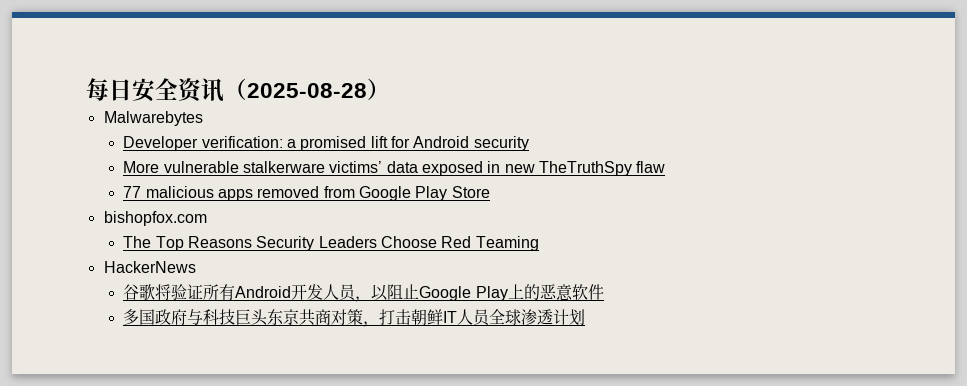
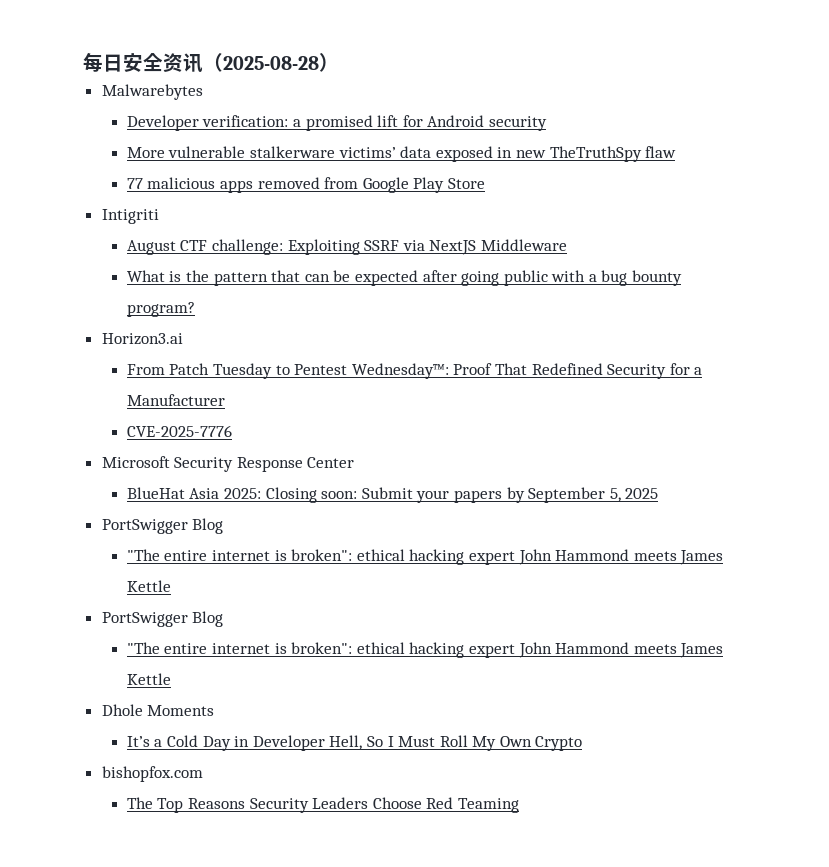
+ Intigriti
+ August CTF challenge: Exploiting SSRF via NextJS Middleware
+ What is the pattern that can be expected after going public with a bug bounty program?
+ Horizon3.ai
+ From Patch Tuesday to Pentest Wednesday™: Proof That Redefined Security for a Manufacturer
+ CVE-2025-7776
+ Microsoft Security Response Center
+ BlueHat Asia 2025: Closing soon: Submit your papers by September 5, 2025
+ PortSwigger Blog
+ "The entire internet is broken": ethical hacking expert John Hammond meets James Kettle
+ PortSwigger Blog
+ "The entire internet is broken": ethical hacking expert John Hammond meets James Kettle
+ Dhole Moments
+ It’s a Cold Day in Developer Hell, So I Must Roll My Own Crypto
- HackerNews
- 谷歌将验证所有Android开发人员，以阻止Google Play上的恶意软件
- 多国政府与科技巨头东京共商对策，打击朝鲜IT人员全球渗透计划

